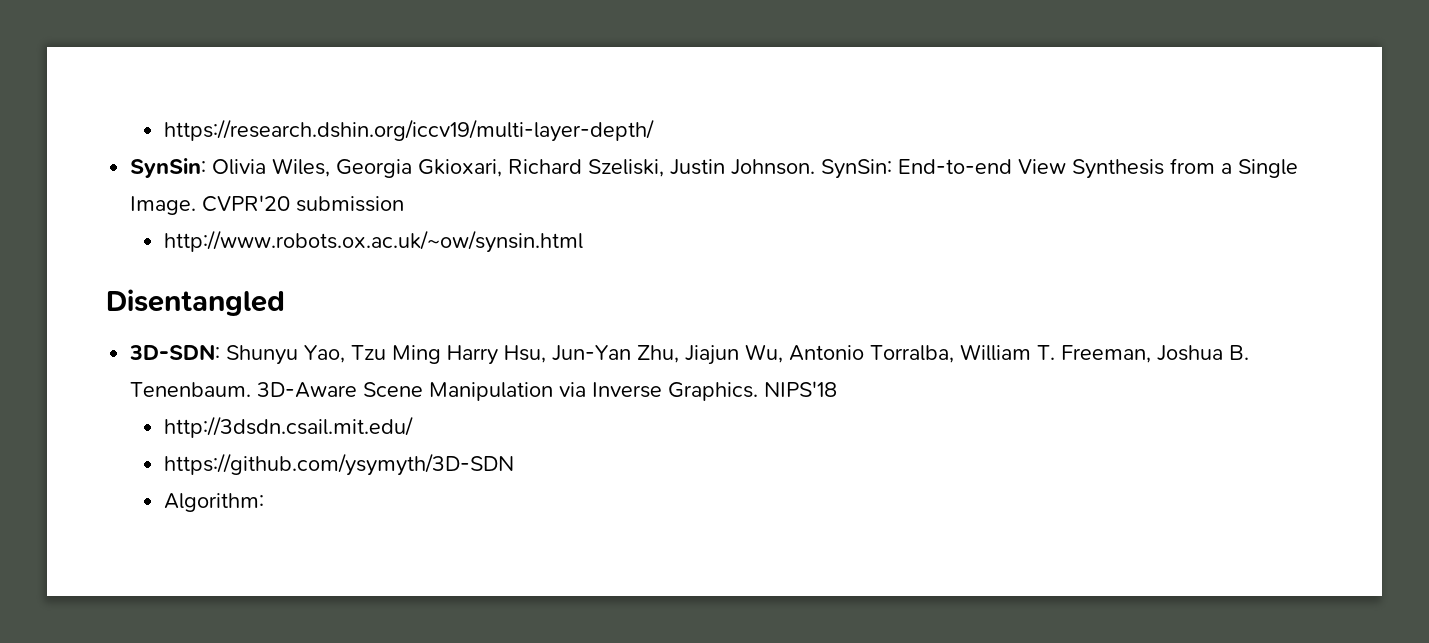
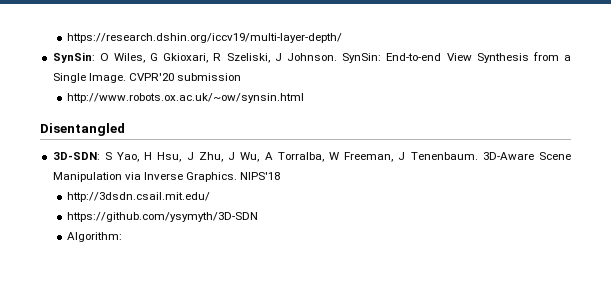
- SynSin: Olivia Wiles, Georgia Gkioxari, Richard Szeliski, Justin Johnson.
+ SynSin: O Wiles, G Gkioxari, R Szeliski, J Johnson.
- 3D-SDN: Shunyu Yao, Tzu Ming Harry Hsu, Jun-Yan Zhu, Jiajun Wu, Antonio Torralba, William T. Freeman, Joshua B. Tenenbaum.
+ 3D-SDN: S Yao, H Hsu, J Zhu, J Wu, A Torralba, W Freeman, J Tenenbaum.

